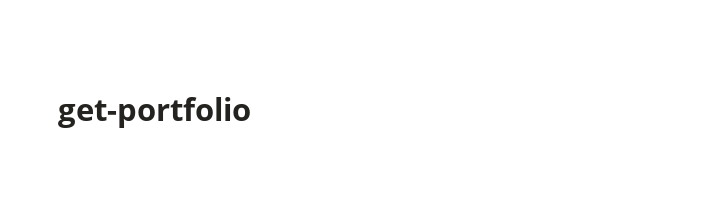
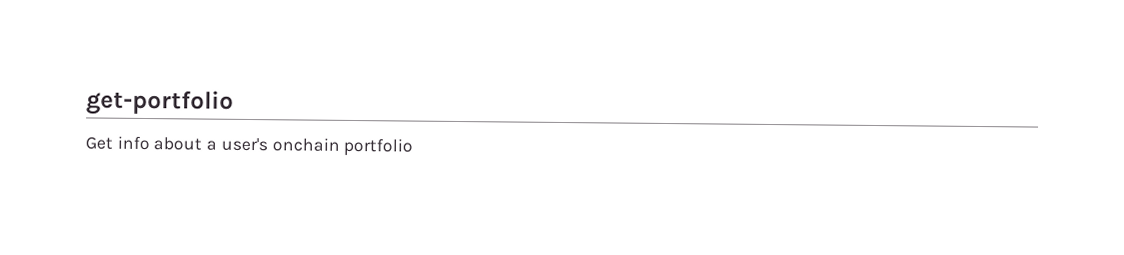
+ Get info about a user's onchain portfolio

